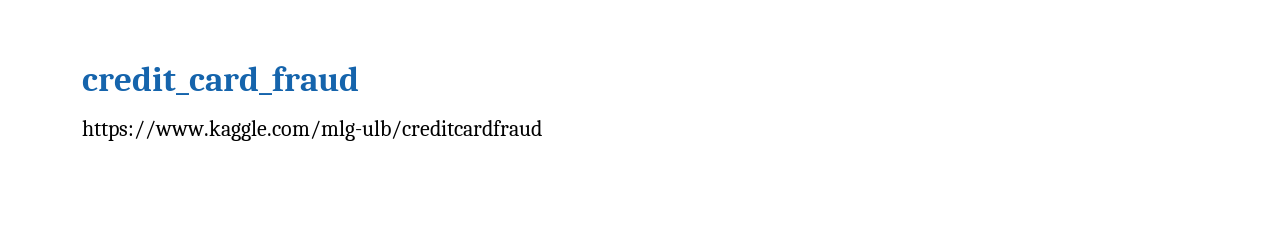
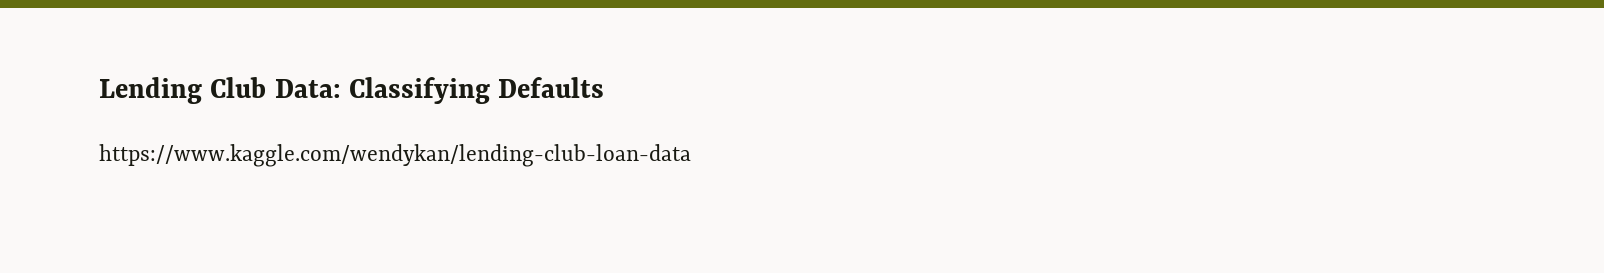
- credit_card_fraud
- https://www.kaggle.com/mlg-ulb/creditcardfraud
+ Lending Club Data: Classifying Defaults
+ https://www.kaggle.com/wendykan/lending-club-loan-data

